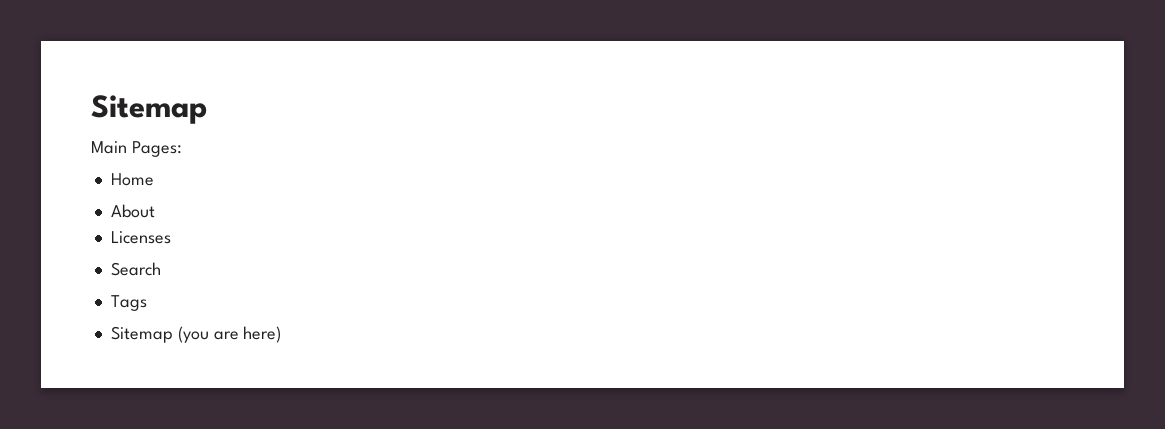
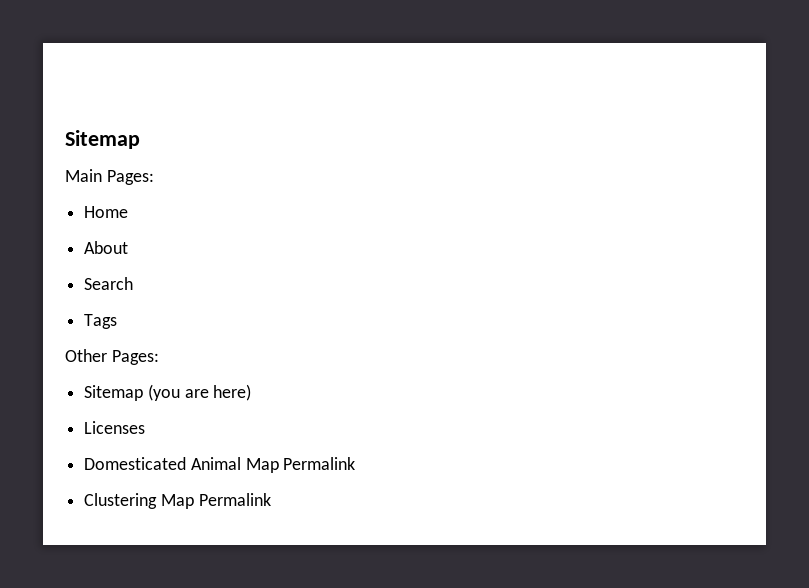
- Licenses
+ Other Pages:
+ Licenses
+ Domesticated Animal Map Permalink
+ Clustering Map Permalink

